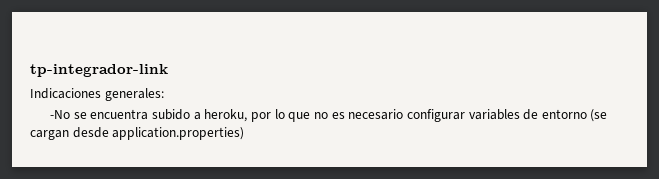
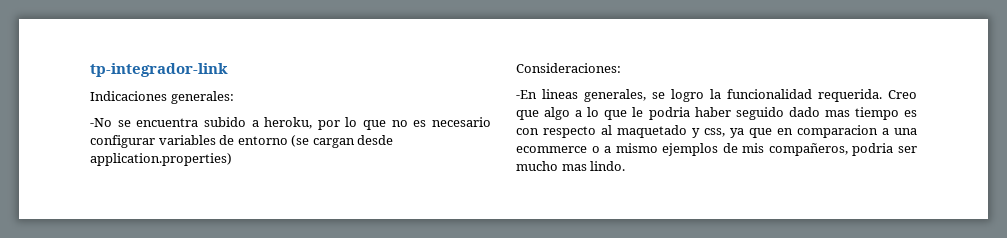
+ Consideraciones:
+ -En lineas generales, se logro la funcionalidad requerida. Creo que algo a lo que le podria haber seguido dado mas tiempo es con respecto al maquetado y css, ya que en comparacion a una ecommerce o a mismo ejemplos de mis compañeros, podria ser mucho mas lindo.

